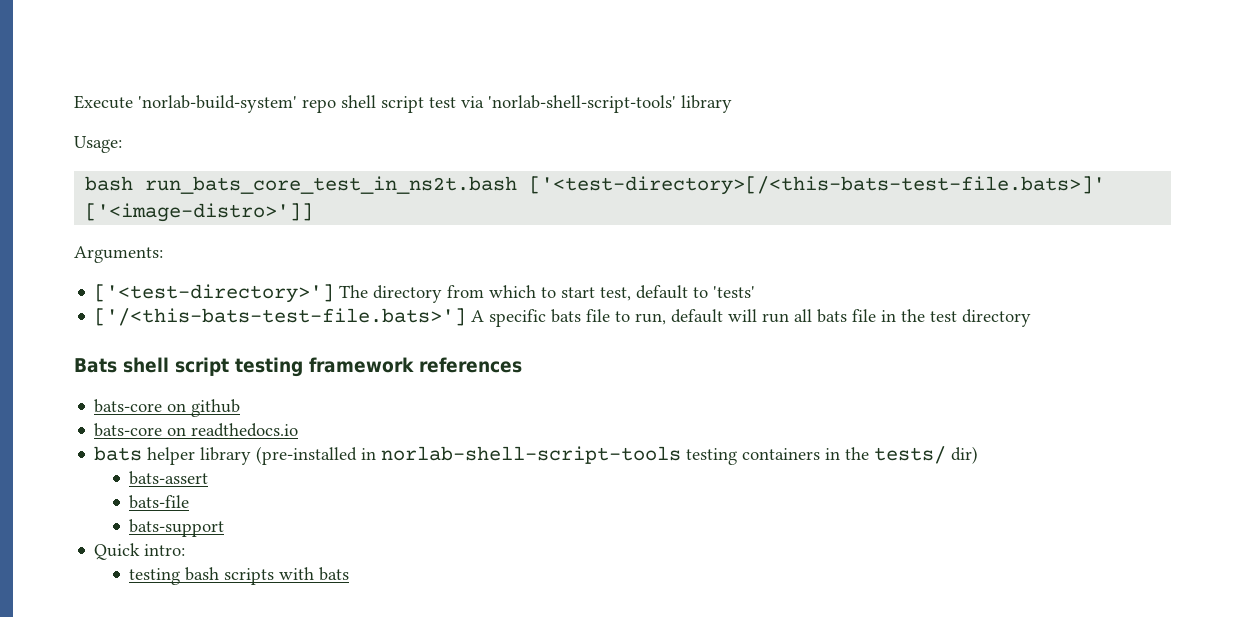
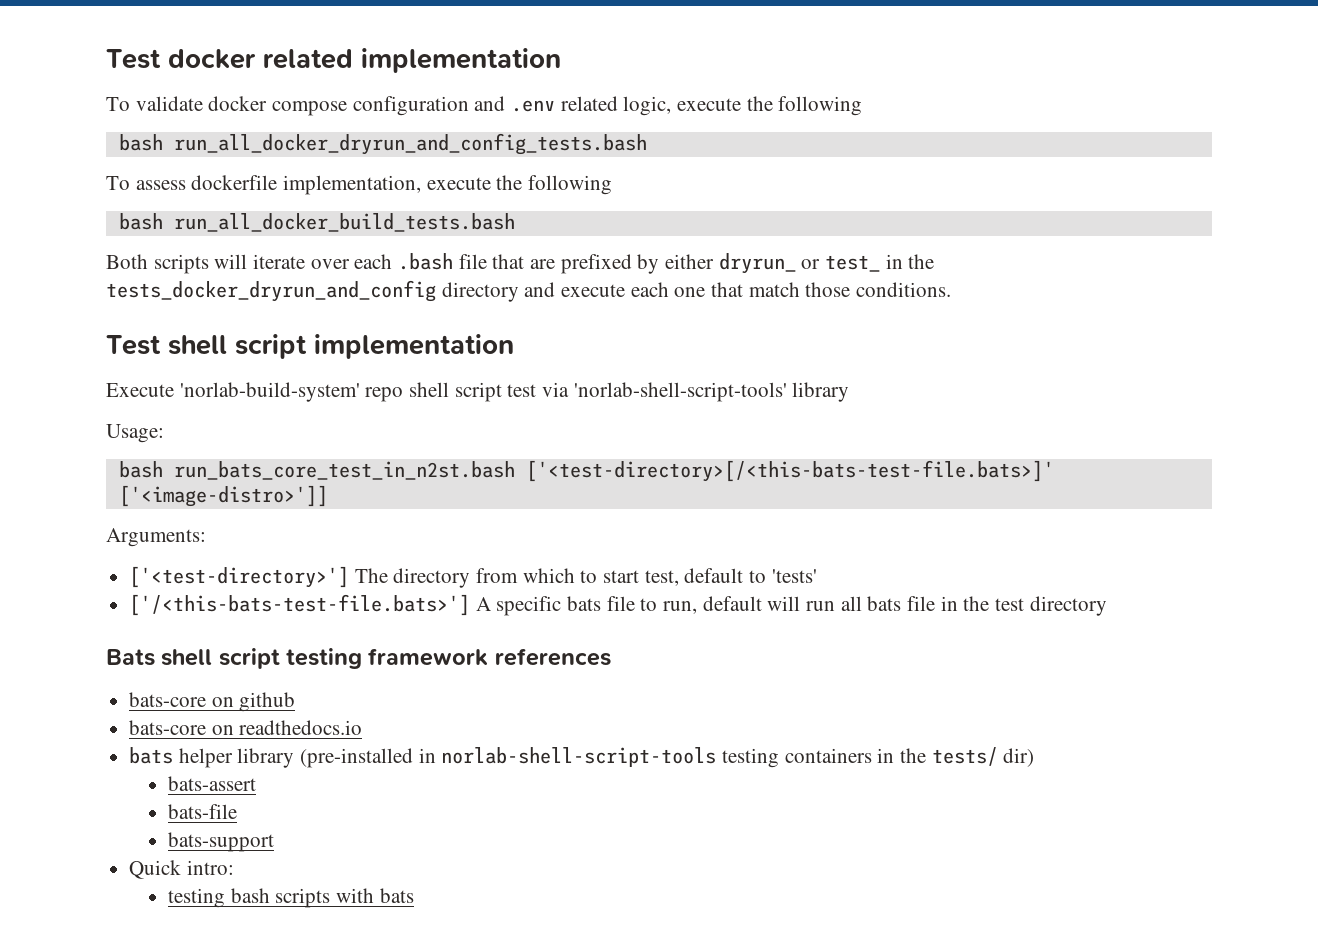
+ Test docker related implementation
+ To validate docker compose configuration and .env related logic, execute the following
+ bash run_all_docker_dryrun_and_config_tests.bash
+ To assess dockerfile implementation, execute the following
+ bash run_all_docker_build_tests.bash
+ Both scripts will iterate over each .bash file that are prefixed by either dryrun_ or test_ in the tests_docker_dryrun_and_config directory and execute each one that match those conditions.
+ Test shell script implementation
- bash run_bats_core_test_in_ns2t.bash ['<test-directory>[/<this-bats-test-file.bats>]' ['<image-distro>']]
+ bash run_bats_core_test_in_n2st.bash ['<test-directory>[/<this-bats-test-file.bats>]' ['<image-distro>']]

